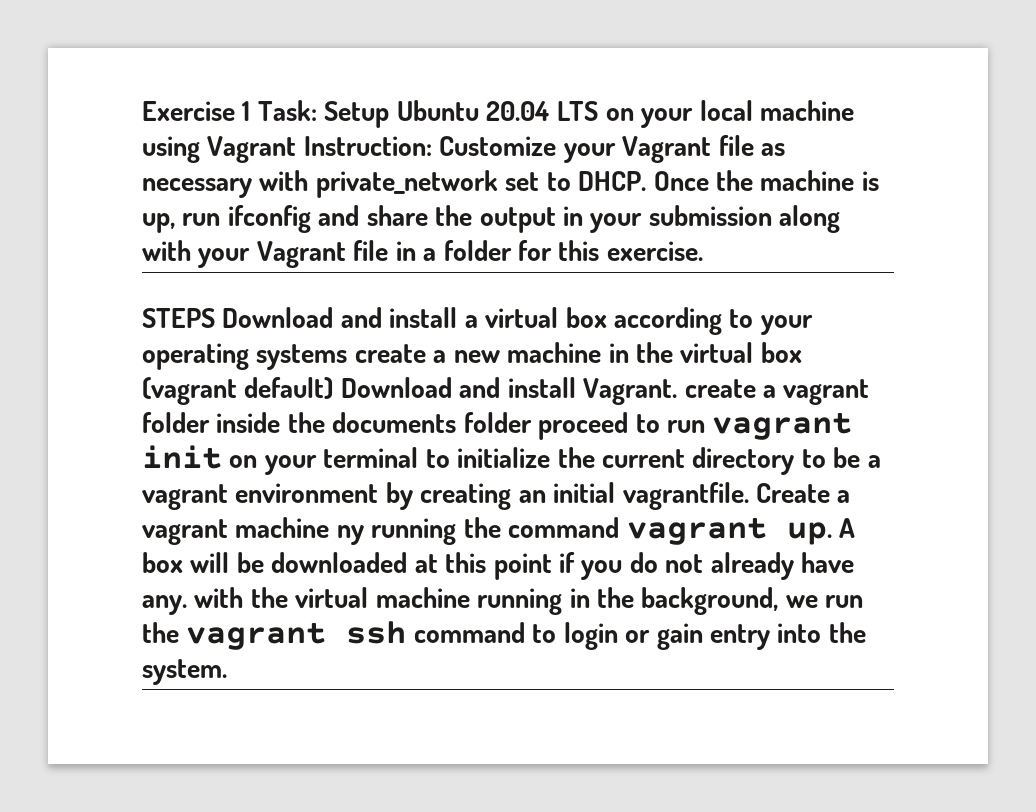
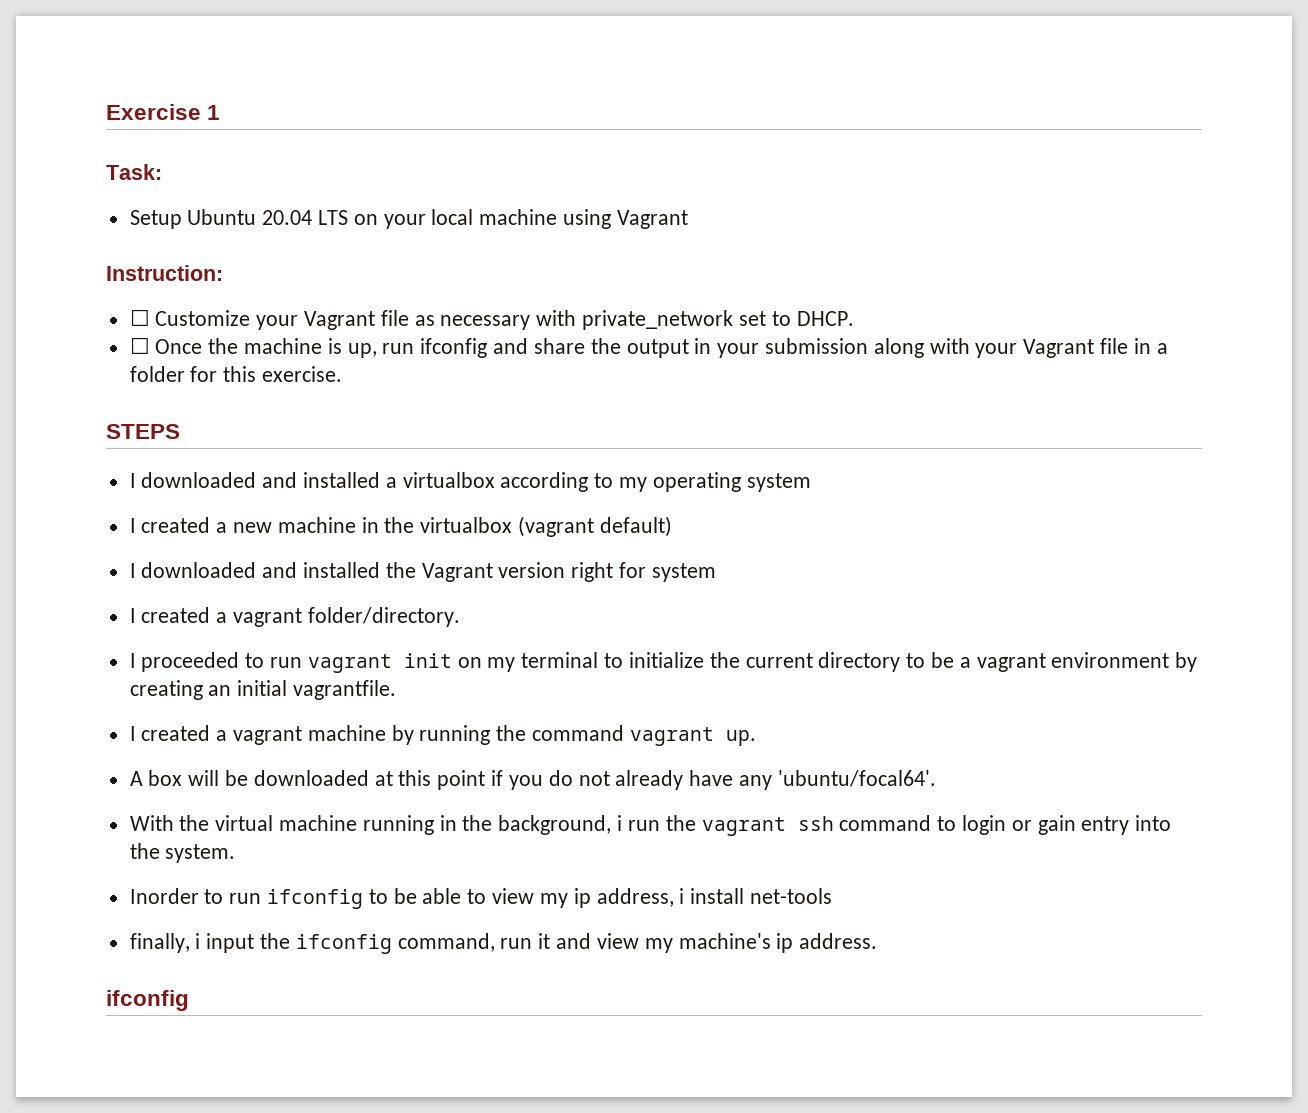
- Exercise 1 Task: Setup Ubuntu 20.04 LTS on your local machine using Vagrant Instruction: Customize your Vagrant file as necessary with private_network set to DHCP. Once the machine is up, run ifconfig and share the output in your submission along with your Vagrant file in a folder for this exercise.
+ Exercise 1
+ Task:
+ Setup Ubuntu 20.04 LTS on your local machine using Vagrant
+ Instruction:
+ ☐ Customize your Vagrant file as necessary with private_network set to DHCP.
+ ☐ Once the machine is up, run ifconfig and share the output in your submission along with your Vagrant file in a folder for this exercise.
- STEPS Download and install a virtual box according to your operating systems create a new machine in the virtual box (vagrant default) Download and install Vagrant. create a vagrant folder inside the documents folder proceed to run vagrant init on your terminal to initialize the current directory to be a vagrant environment by creating an initial vagrantfile. Create a vagrant machine ny running the command vagrant up. A box will be downloaded at this point if you do not already have any. with the virtual machine running in the background, we run the vagrant ssh command to login or gain entry into the system.
+ STEPS
+ I downloaded and installed a virtualbox according to my operating system
+ I created a new machine in the virtualbox (vagrant default)
+ I downloaded and installed the Vagrant version right for system
+ I created a vagrant folder/directory.
+ I proceeded to run vagrant init on my terminal to initialize the current directory to be a vagrant environment by creating an initial vagrantfile.
+ I created a vagrant machine by running the command vagrant up.
+ A box will be downloaded at this point if you do not already have any 'ubuntu/focal64'.
+ With the virtual machine running in the background, i run the vagrant ssh command to login or gain entry into the system.
+ Inorder to run ifconfig to be able to view my ip address, i install net-tools
+ finally, i input the ifconfig command, run it and view my machine's ip address.
+ ifconfig

